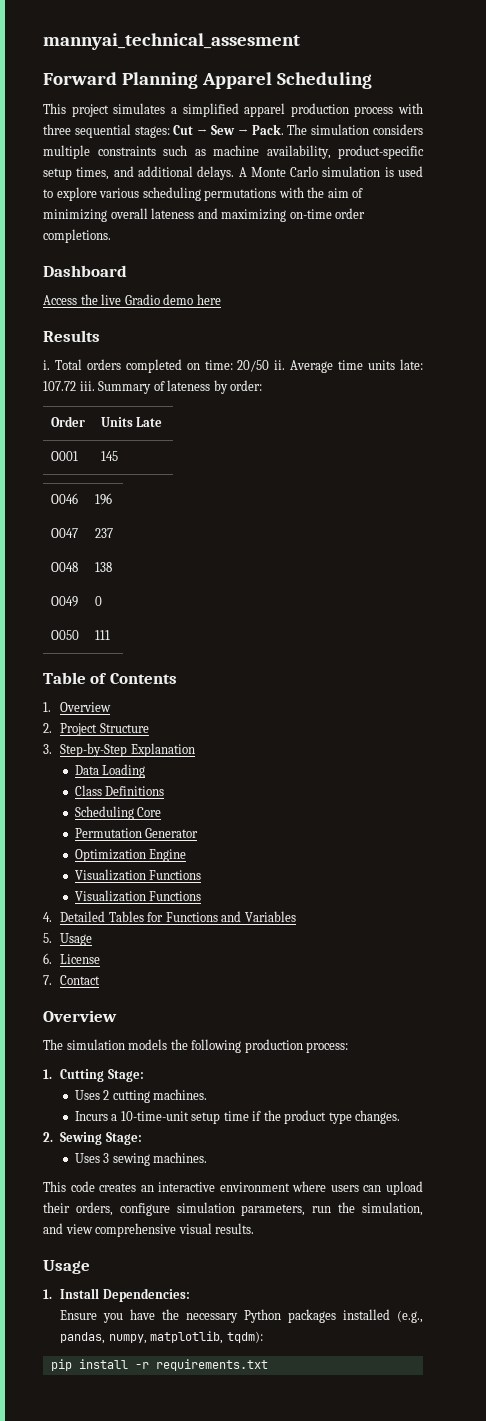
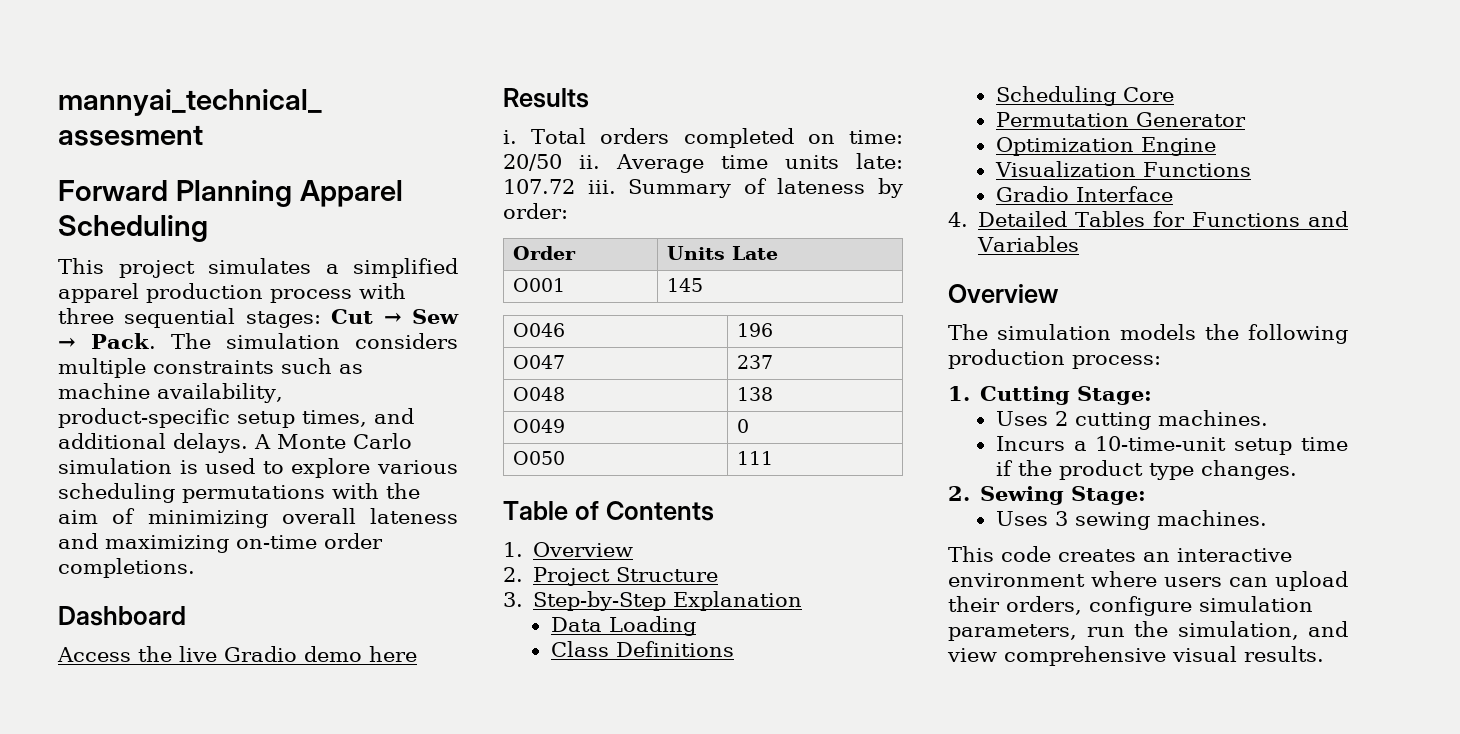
  Optimization Engine
  Visualization Functions
- Visualization Functions
+ Gradio Interface
- 5. Usage
- 6. License
- 7. Contact
  This code creates an interactive environment where users can upload their orders, configure simulation parameters, run the simulation, and view comprehensive visual results.
- Usage
- 1. Install Dependencies:
- Ensure you have the necessary Python packages installed (e.g., pandas, numpy, matplotlib, tqdm):
- pip install -r requirements.txt

